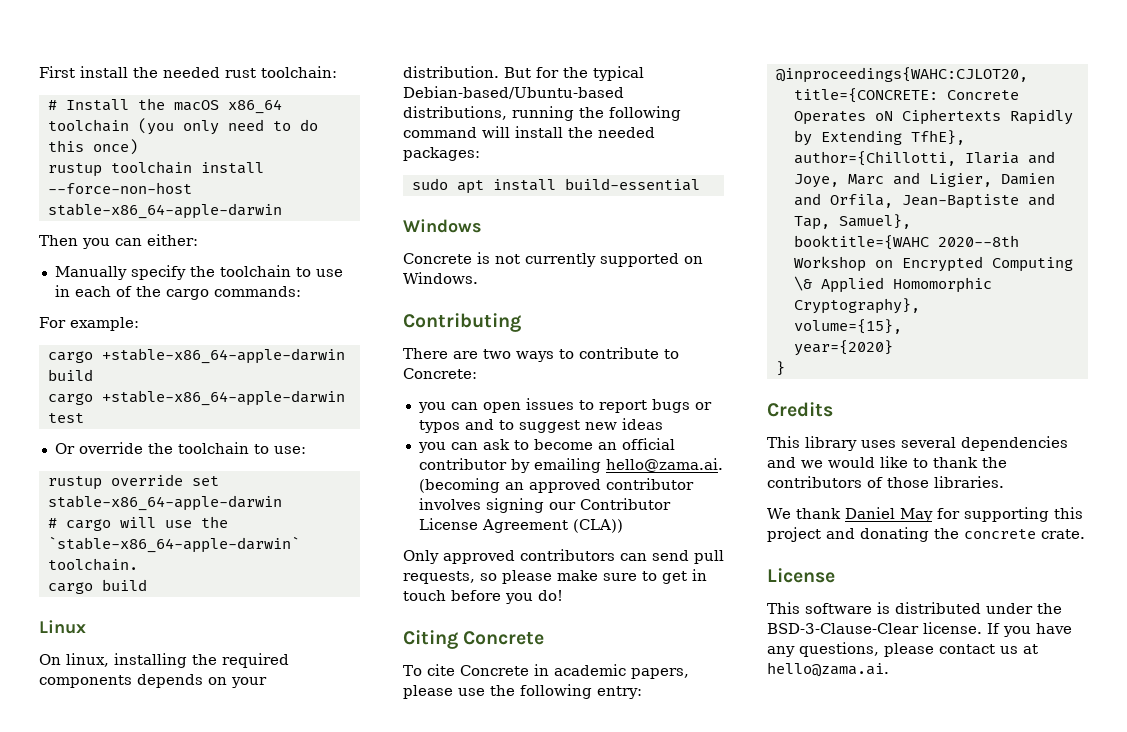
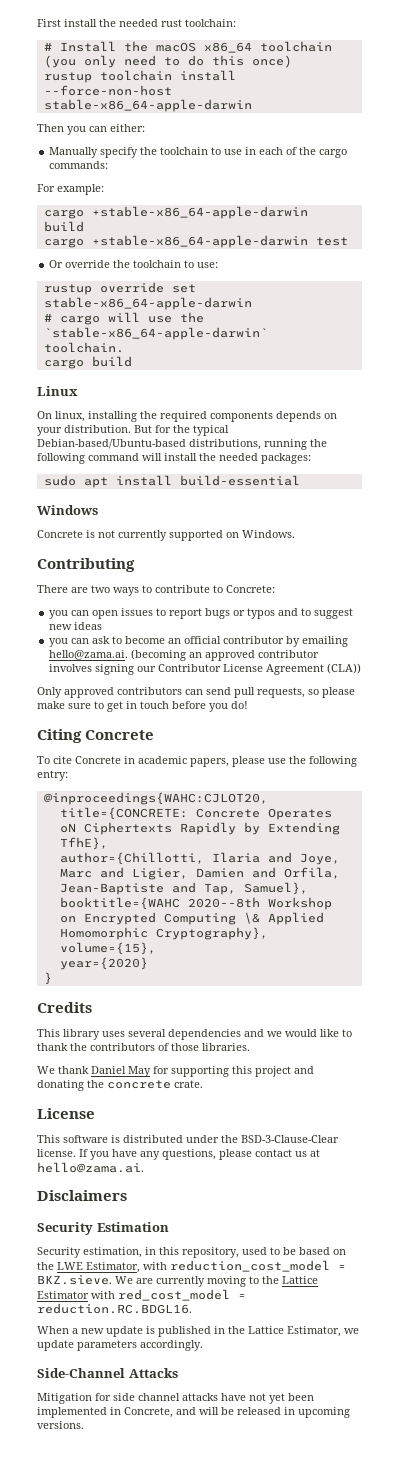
+ Disclaimers
+ Security Estimation
+ Security estimation, in this repository, used to be based on the LWE Estimator, with reduction_cost_model = BKZ.sieve. We are currently moving to the Lattice Estimator with red_cost_model = reduction.RC.BDGL16.
+ When a new update is published in the Lattice Estimator, we update parameters accordingly.
+ Side-Channel Attacks
+ Mitigation for side channel attacks have not yet been implemented in Concrete, and will be released in upcoming versions.

